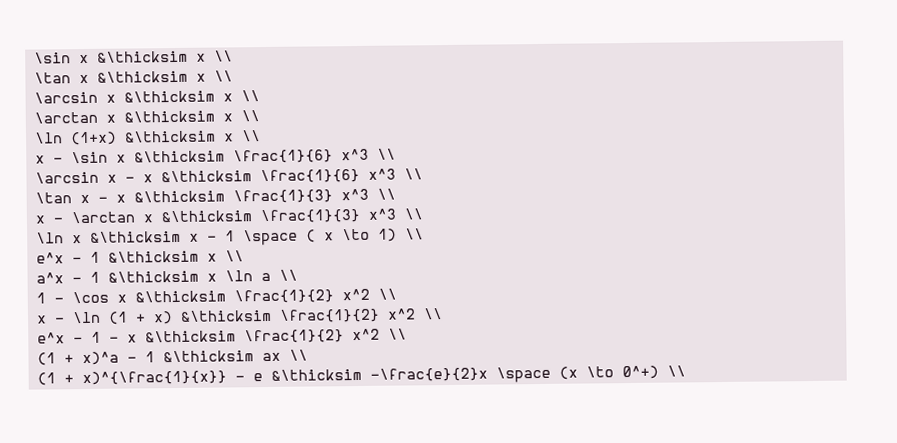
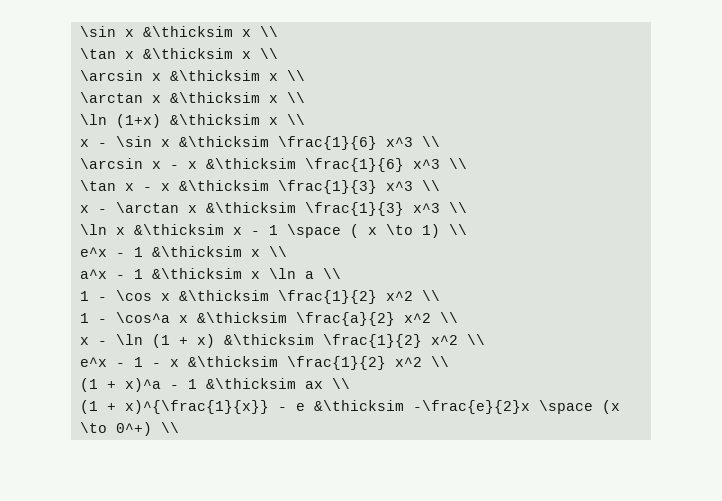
+ 1 - \cos^a x &\thicksim \frac{a}{2} x^2 \\

